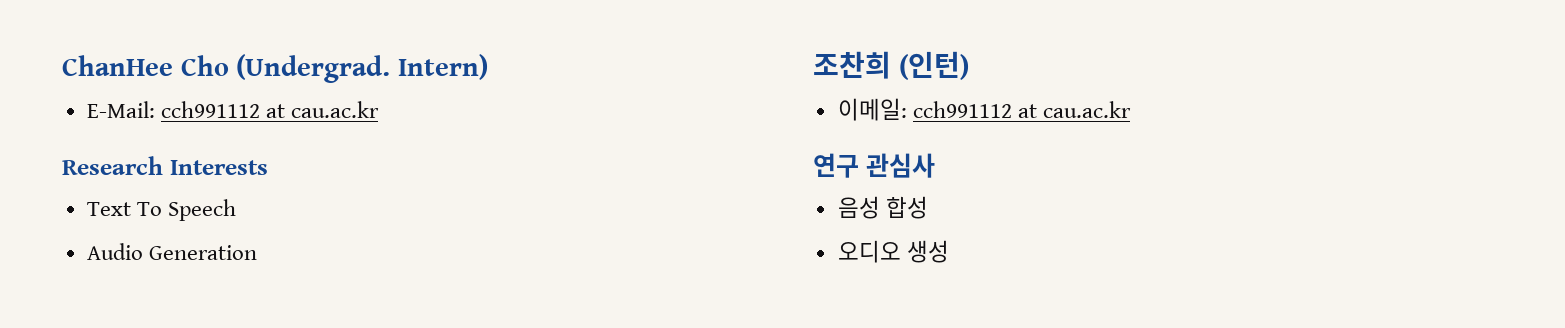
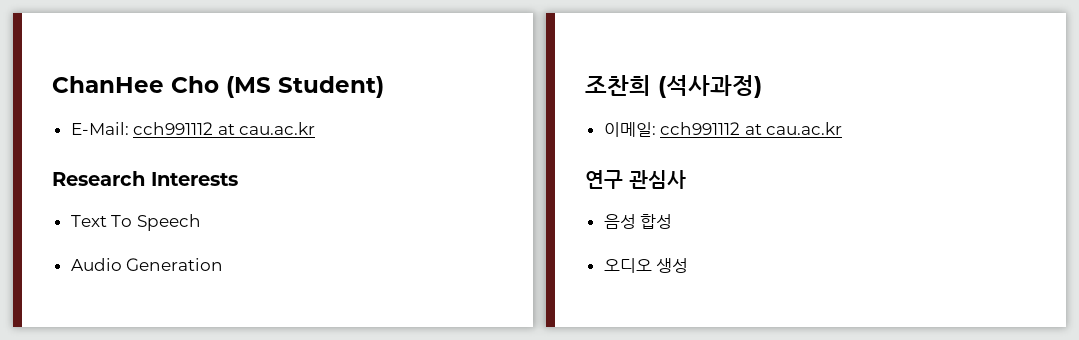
- ChanHee Cho (Undergrad. Intern)
+ ChanHee Cho (MS Student)
- 조찬희 (인턴)
+ 조찬희 (석사과정)

